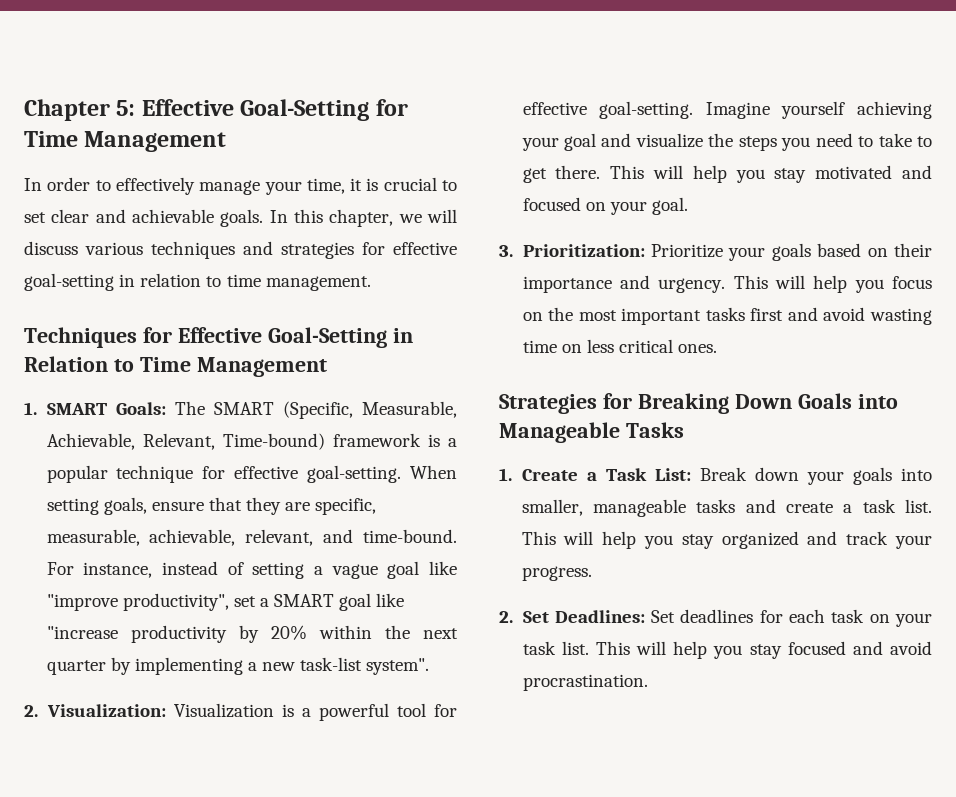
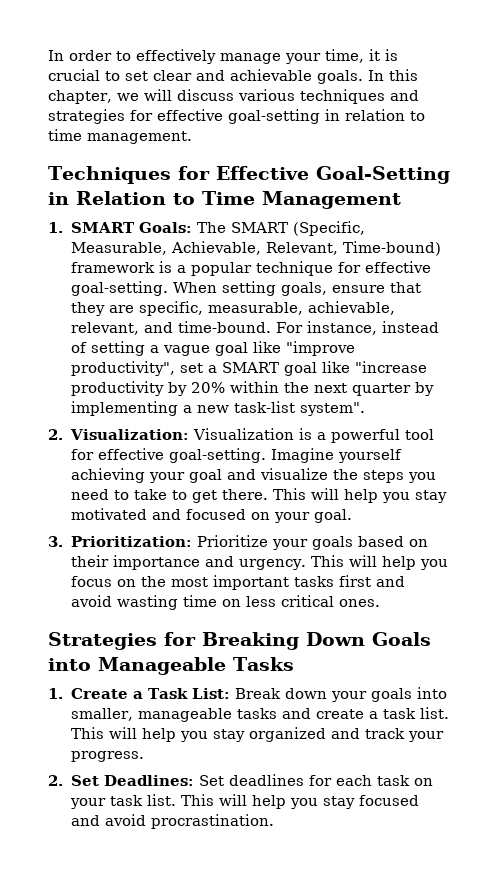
- Chapter 5: Effective Goal-Setting for Time Management

